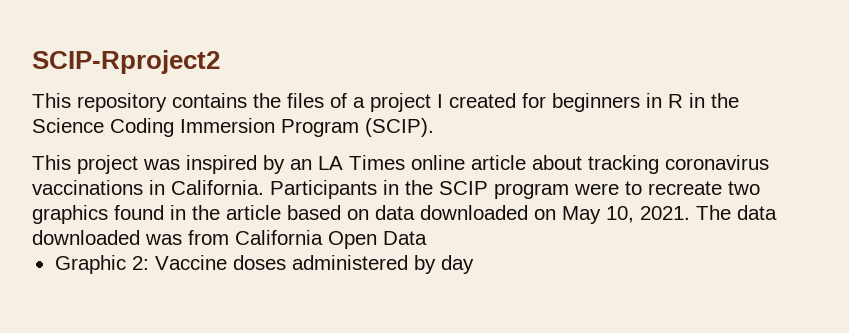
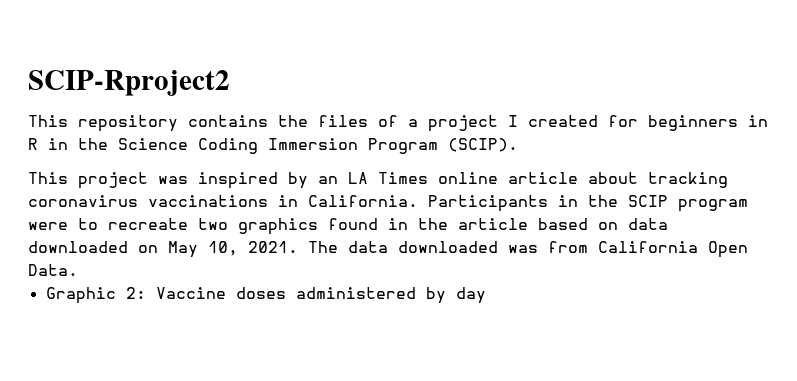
- The data downloaded was from California Open Data
+ The data downloaded was from California Open Data.

